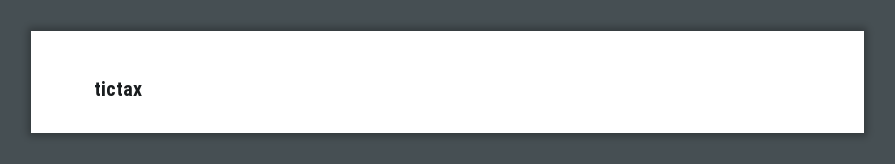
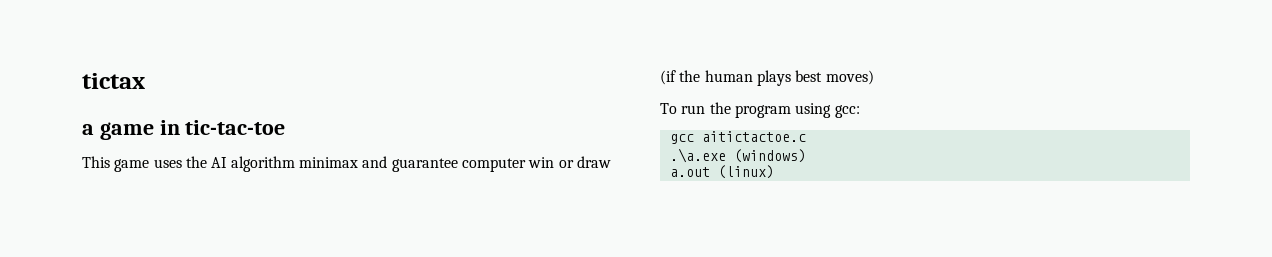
+ a game in tic-tac-toe
+ This game uses the AI algorithm minimax and guarantee computer win or draw (if the human plays best moves)
+ To run the program using gcc:
+ gcc aitictactoe.c
+ .\a.exe (windows)
+ a.out (linux)

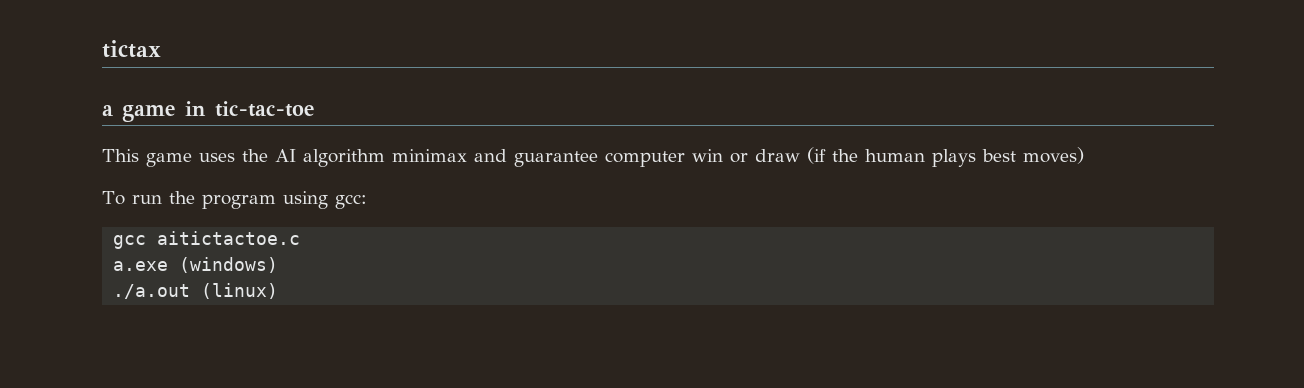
- .\a.exe (windows)
+ a.exe (windows)
- a.out (linux)
+ ./a.out (linux)

